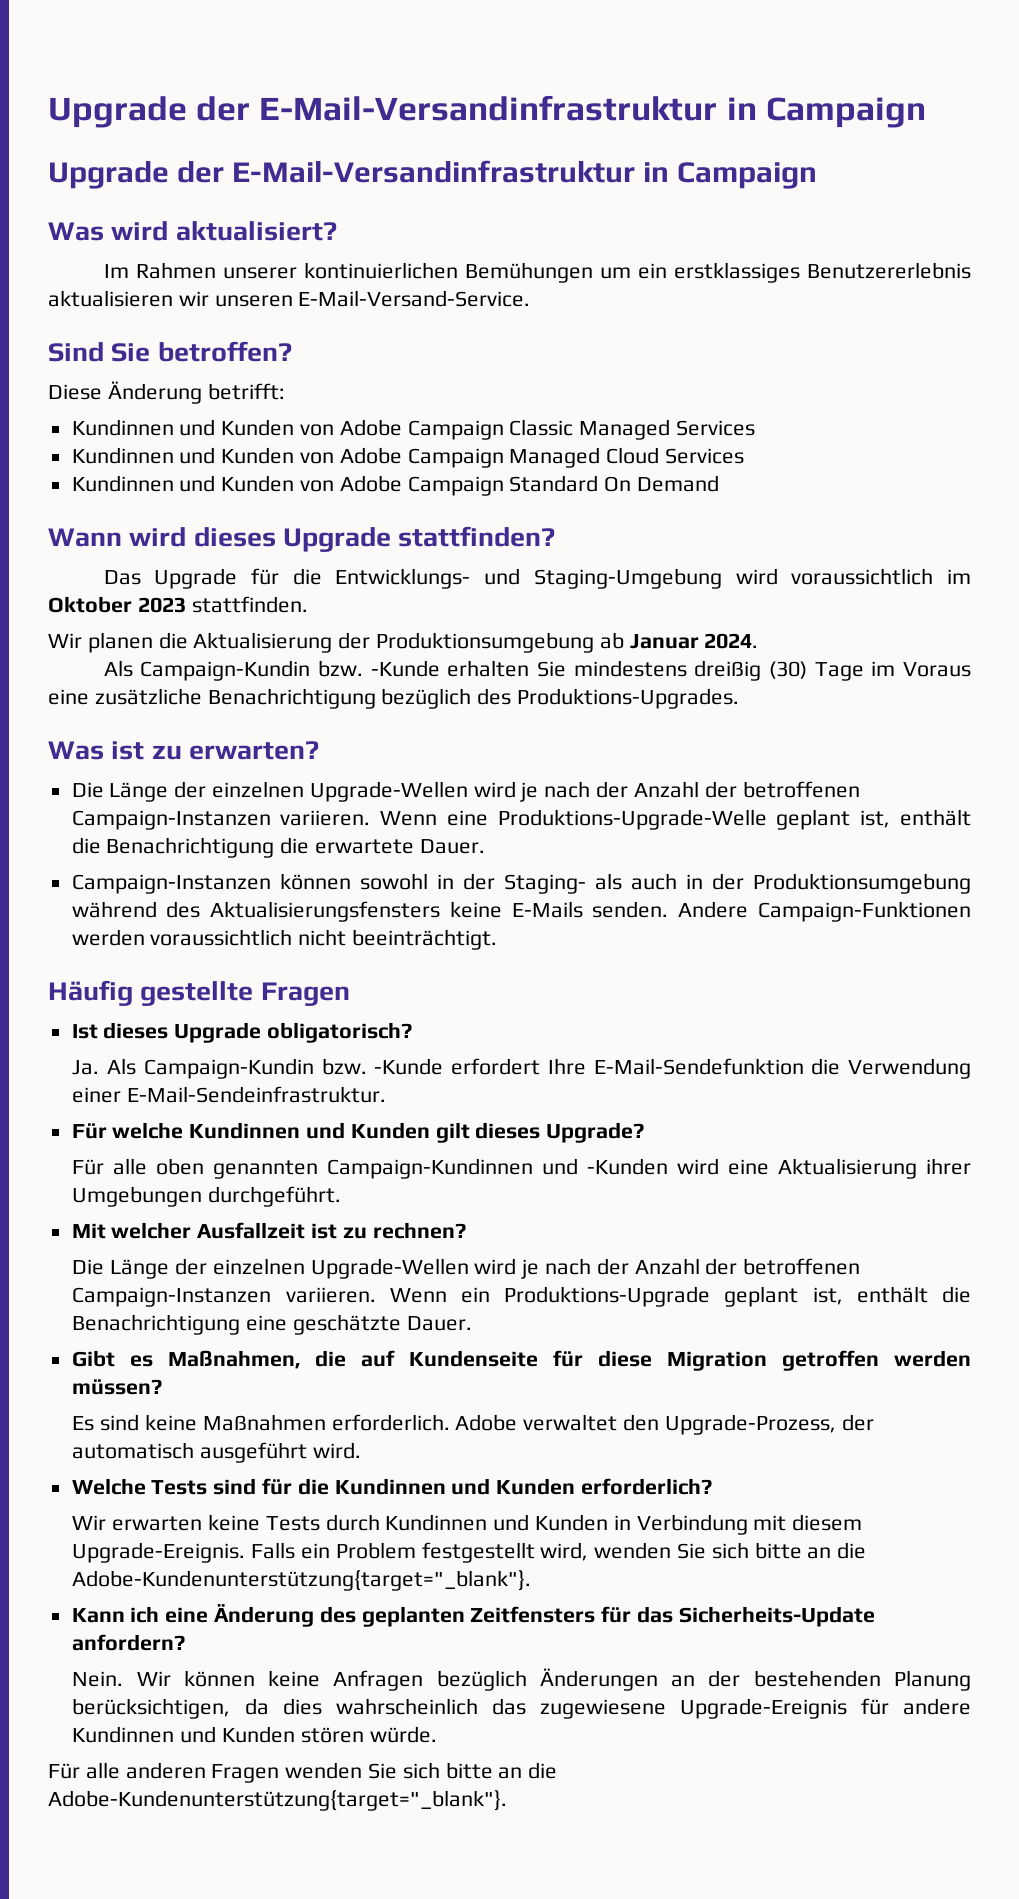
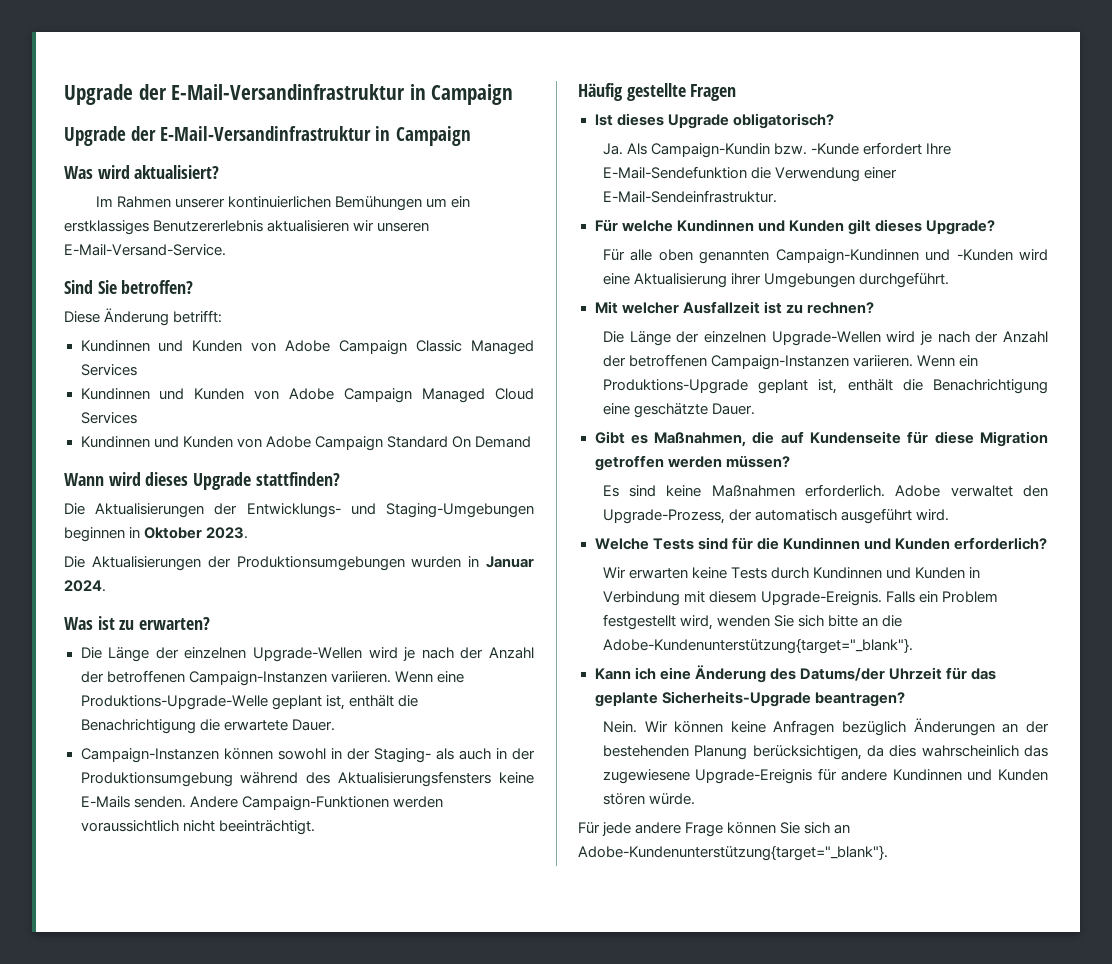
- Das Upgrade für die Entwicklungs- und Staging-Umgebung wird voraussichtlich im Oktober 2023 stattfinden.
- Wir planen die Aktualisierung der Produktionsumgebung ab Januar 2024.
- Als Campaign-Kundin bzw. -Kunde erhalten Sie mindestens dreißig (30) Tage im Voraus eine zusätzliche Benachrichtigung bezüglich des Produktions-Upgrades.
+ Die Aktualisierungen der Entwicklungs- und Staging-Umgebungen beginnen in Oktober 2023.
+ Die Aktualisierungen der Produktionsumgebungen wurden in Januar 2024.
- Kann ich eine Änderung des geplanten Zeitfensters für das Sicherheits-Update anfordern?
+ Kann ich eine Änderung des Datums/der Uhrzeit für das geplante Sicherheits-Upgrade beantragen?
- Für alle anderen Fragen wenden Sie sich bitte an die Adobe-Kundenunterstützung{target="_blank"}.
+ Für jede andere Frage können Sie sich an Adobe-Kundenunterstützung{target="_blank"}.

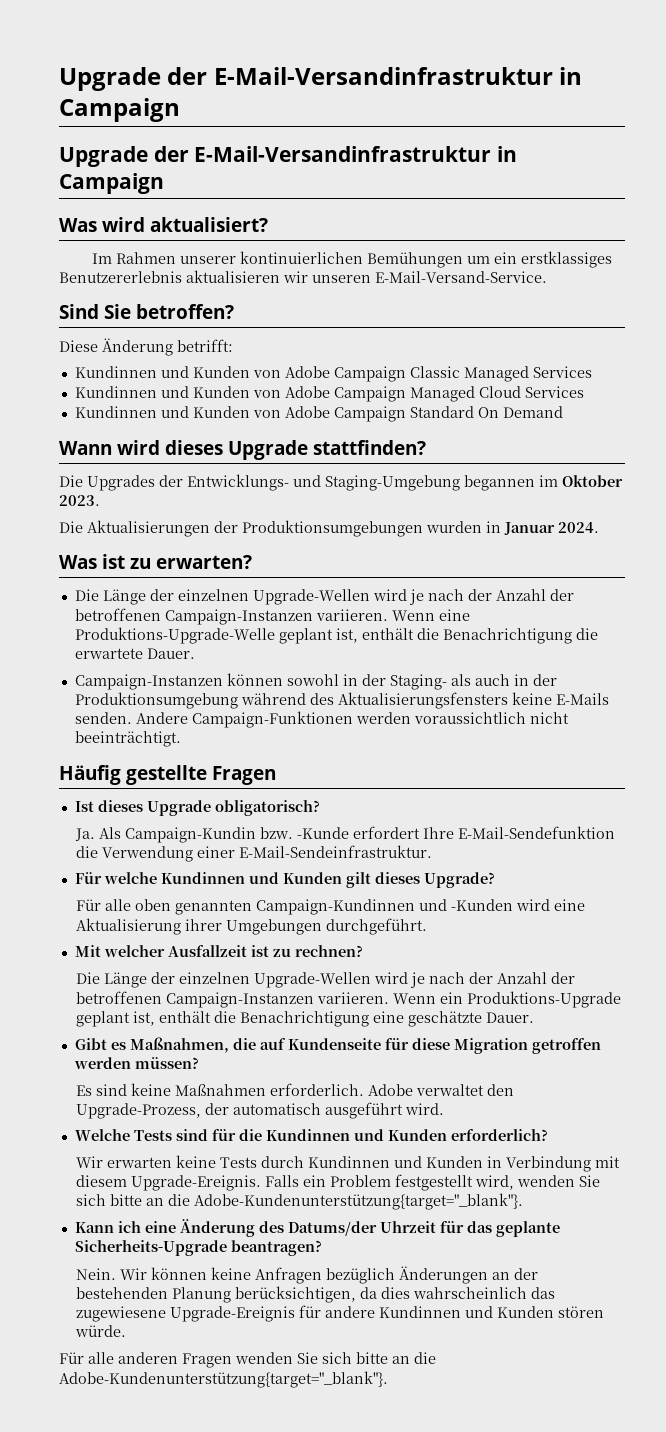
- Die Aktualisierungen der Entwicklungs- und Staging-Umgebungen beginnen in Oktober 2023.
+ Die Upgrades der Entwicklungs- und Staging-Umgebung begannen im Oktober 2023.
- Für jede andere Frage können Sie sich an Adobe-Kundenunterstützung{target="_blank"}.
+ Für alle anderen Fragen wenden Sie sich bitte an die Adobe-Kundenunterstützung{target="_blank"}.

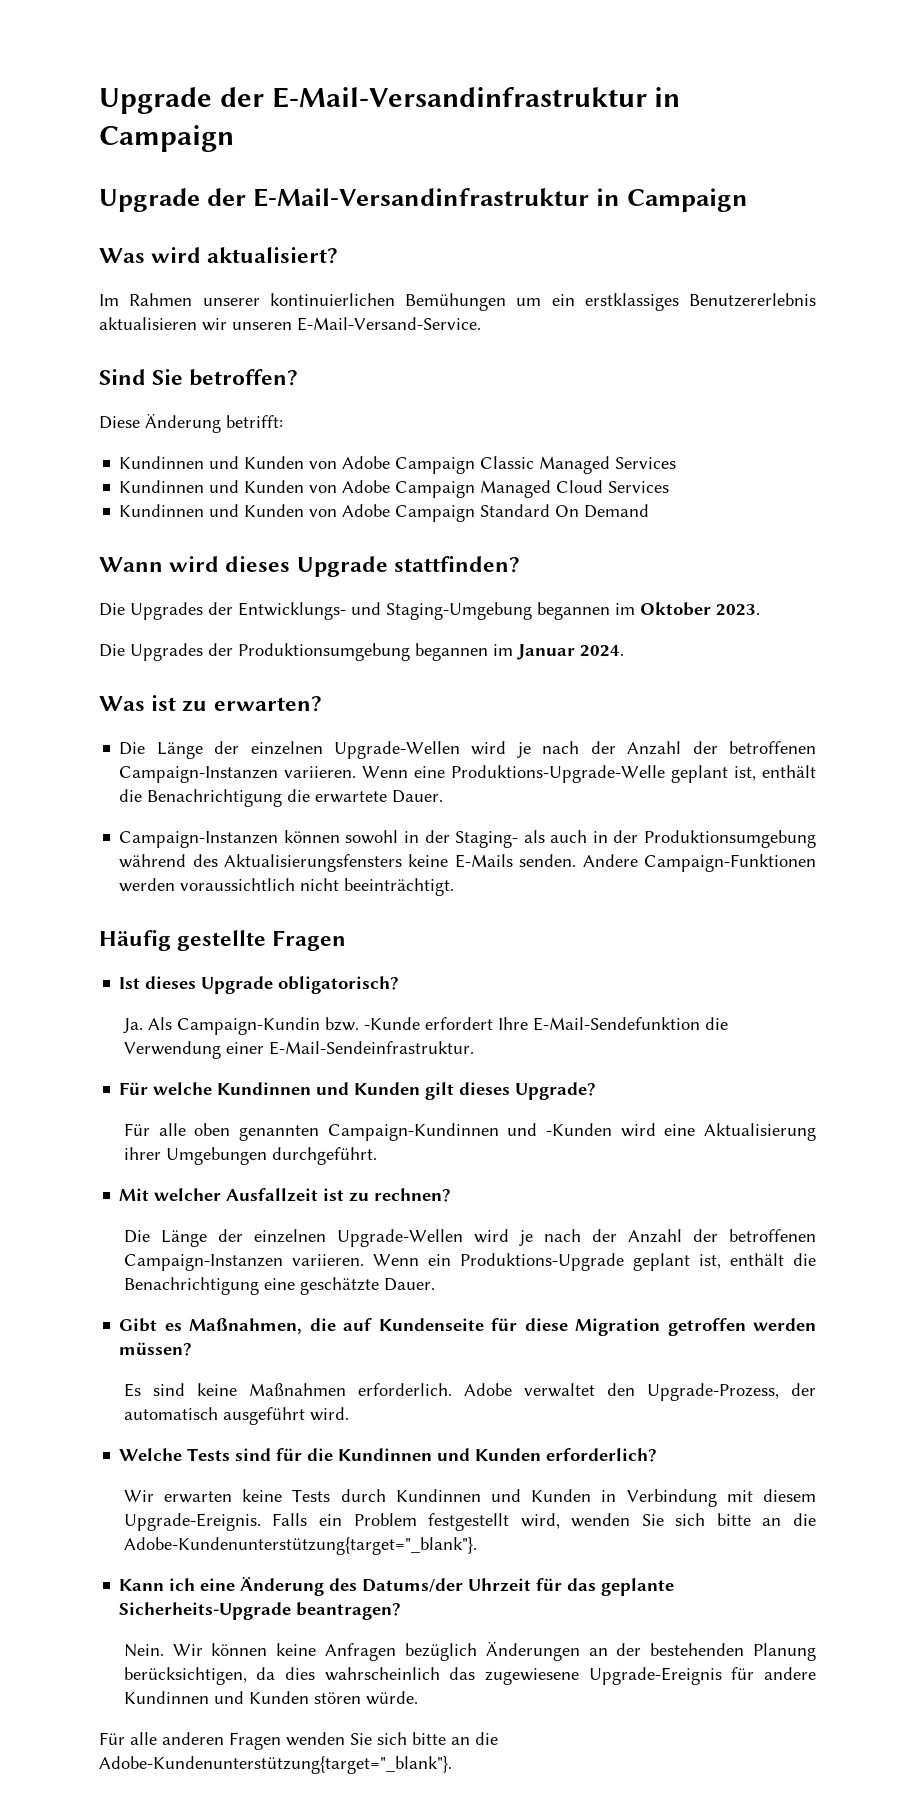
- Die Aktualisierungen der Produktionsumgebungen wurden in Januar 2024.
+ Die Upgrades der Produktionsumgebung begannen im Januar 2024.

